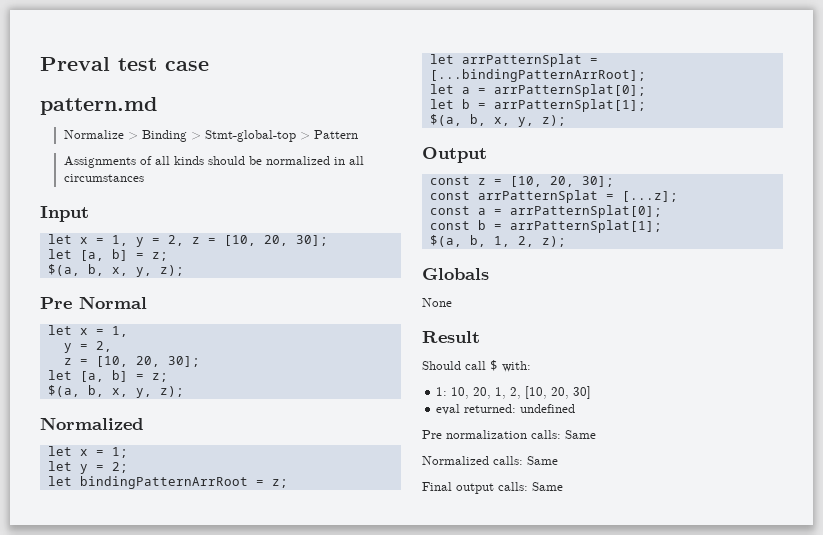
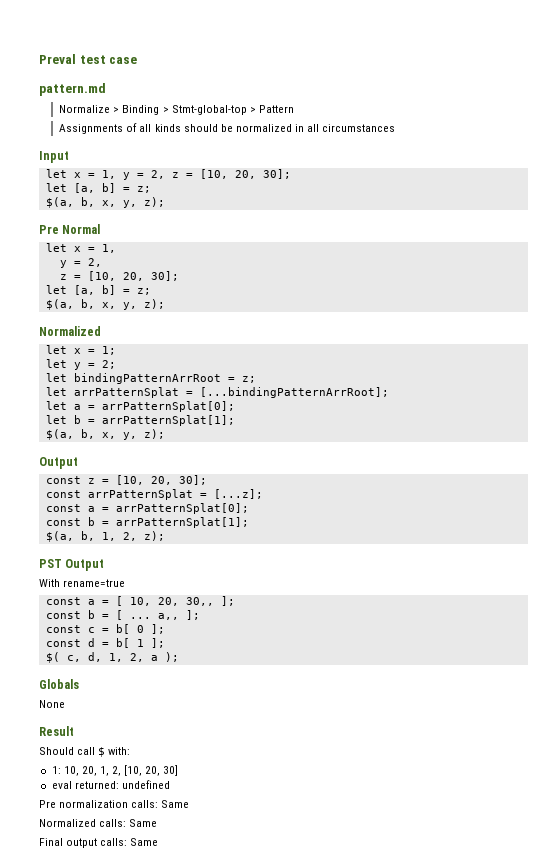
+ PST Output
+ With rename=true
+ const a = [ 10, 20, 30,, ];
+ const b = [ ... a,, ];
+ const c = b[ 0 ];
+ const d = b[ 1 ];
+ $( c, d, 1, 2, a );

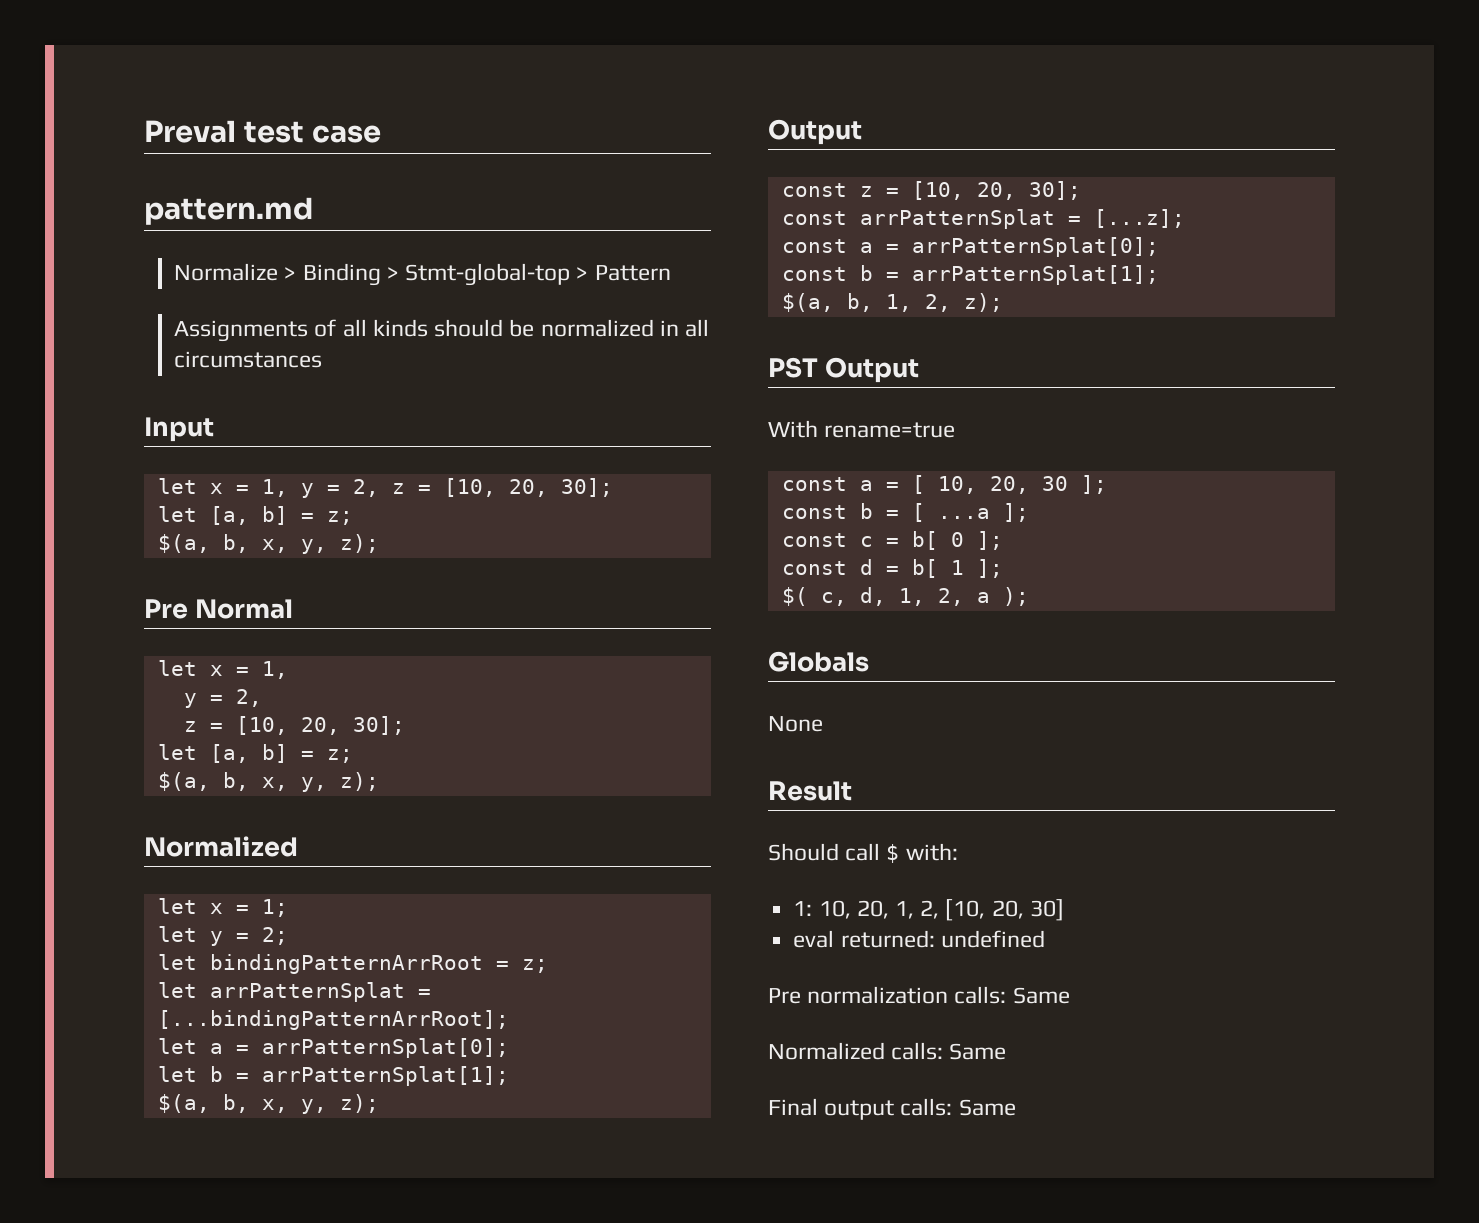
- const a = [ 10, 20, 30,, ];
+ const a = [ 10, 20, 30 ];
- const b = [ ... a,, ];
+ const b = [ ...a ];

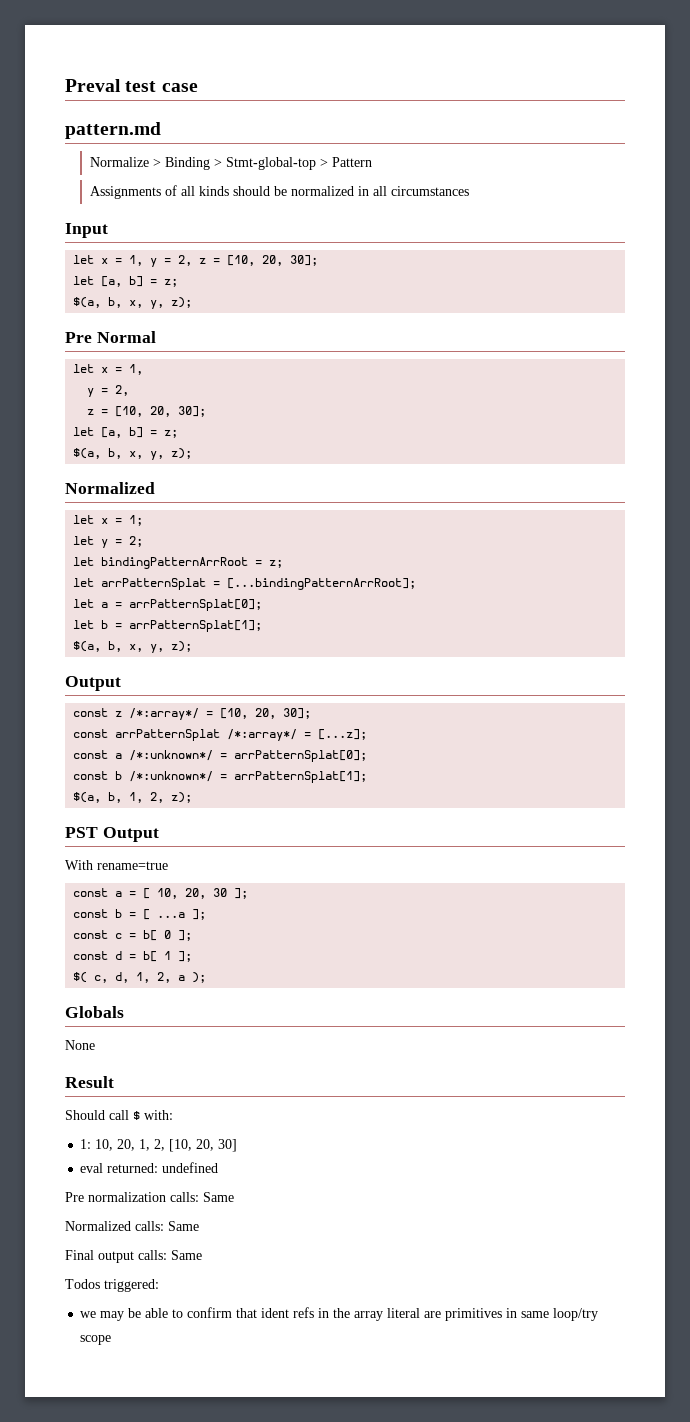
- const z = [10, 20, 30];
+ const z /*:array*/ = [10, 20, 30];
- const arrPatternSplat = [...z];
+ const arrPatternSplat /*:array*/ = [...z];
- const a = arrPatternSplat[0];
+ const a /*:unknown*/ = arrPatternSplat[0];
- const b = arrPatternSplat[1];
+ const b /*:unknown*/ = arrPatternSplat[1];
+ Todos triggered:
+ we may be able to confirm that ident refs in the array literal are primitives in same loop/try scope

